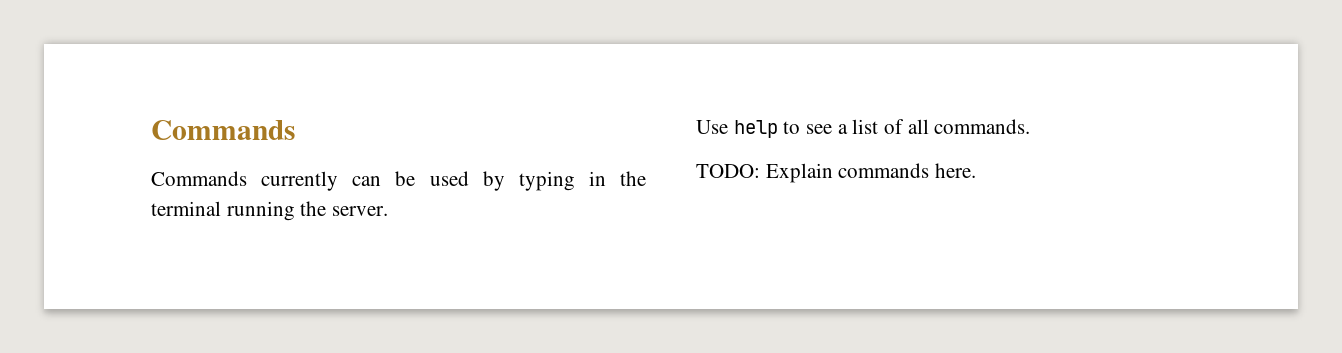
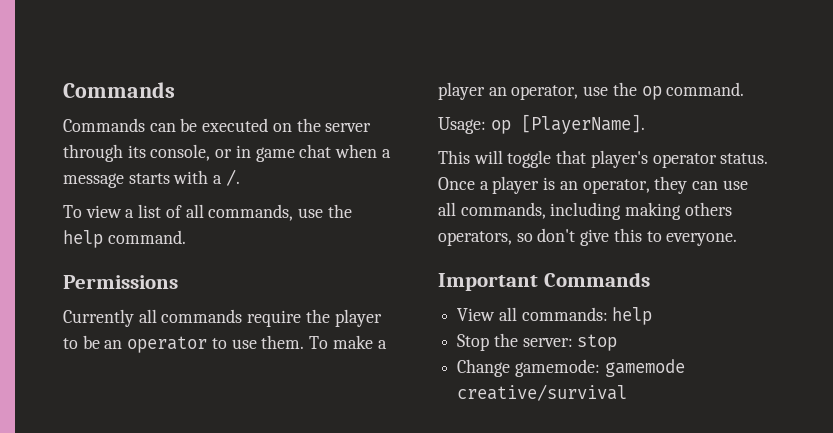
- Commands currently can be used by typing in the terminal running the server.
- Use help to see a list of all commands.
- TODO: Explain commands here.
+ Commands can be executed on the server through its console, or in game chat when a message starts with a /.
+ To view a list of all commands, use the help command.
+ Permissions
+ Currently all commands require the player to be an operator to use them. To make a player an operator, use the op command.
+ Usage: op [PlayerName].
+ This will toggle that player's operator status. Once a player is an operator, they can use all commands, including making others operators, so don't give this to everyone.
+ Important Commands
+ View all commands: help
+ Stop the server: stop
+ Change gamemode: gamemode creative/survival

